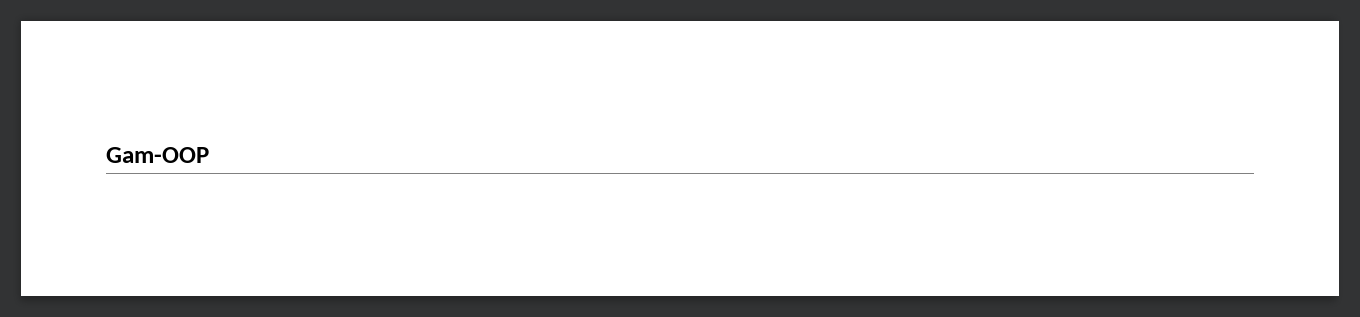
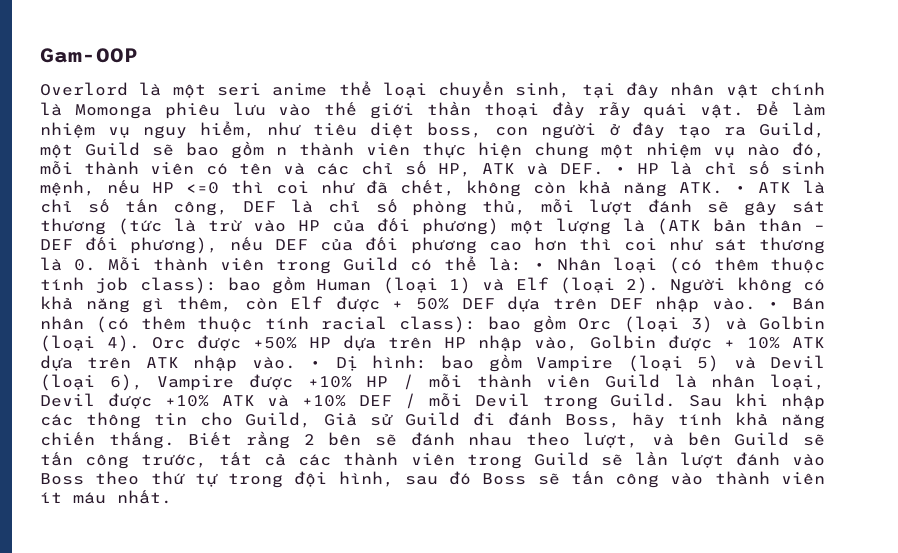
+ Overlord là một seri anime thể loại chuyển sinh, tại đây nhân vật chính là Momonga phiêu lưu vào thế giới thần thoại đầy rẫy quái vật. Để làm nhiệm vụ nguy hiểm, như tiêu diệt boss, con người ở đây tạo ra Guild, một Guild sẽ bao gồm n thành viên thực hiện chung một nhiệm vụ nào đó, mỗi thành viên có tên và các chỉ số HP, ATK và DEF. • HP là chỉ số sinh mệnh, nếu HP <=0 thì coi như đã chết, không còn khả năng ATK. • ATK là chỉ số tấn công, DEF là chỉ số phòng thủ, mỗi lượt đánh sẽ gây sát thương (tức là trừ vào HP của đối phương) một lượng là (ATK bản thân – DEF đối phương), nếu DEF của đối phương cao hơn thì coi như sát thương là 0. Mỗi thành viên trong Guild có thể là: • Nhân loại (có thêm thuộc tính job class): bao gồm Human (loại 1) và Elf (loại 2). Người không có khả năng gì thêm, còn Elf được + 50% DEF dựa trên DEF nhập vào. • Bán nhân (có thêm thuộc tính racial class): bao gồm Orc (loại 3) và Golbin (loại 4). Orc được +50% HP dựa trên HP nhập vào, Golbin được + 10% ATK dựa trên ATK nhập vào. • Dị hình: bao gồm Vampire (loại 5) và Devil (loại 6), Vampire được +10% HP / mỗi thành viên Guild là nhân loại, Devil được +10% ATK và +10% DEF / mỗi Devil trong Guild. Sau khi nhập các thông tin cho Guild, Giả sử Guild đi đánh Boss, hãy tính khả năng chiến thắng. Biết rằng 2 bên sẽ đánh nhau theo lượt, và bên Guild sẽ tấn công trước, tất cả các thành viên trong Guild sẽ lần lượt đánh vào Boss theo thứ tự trong đội hình, sau đó Boss sẽ tấn công vào thành viên ít máu nhất.

